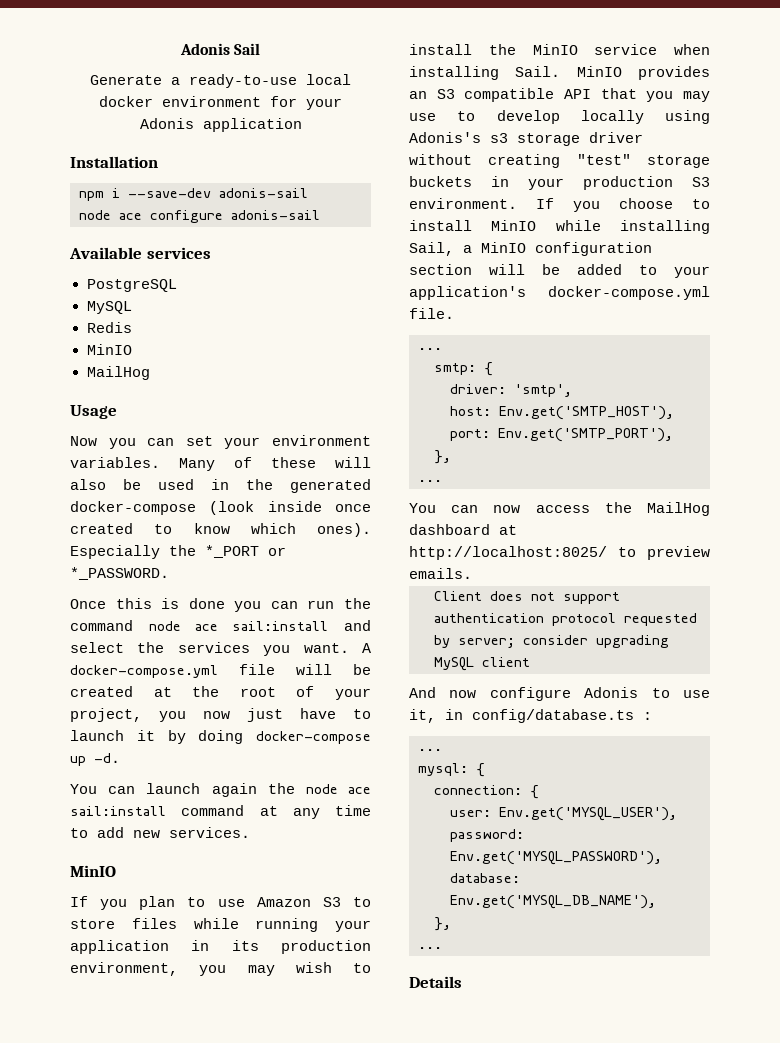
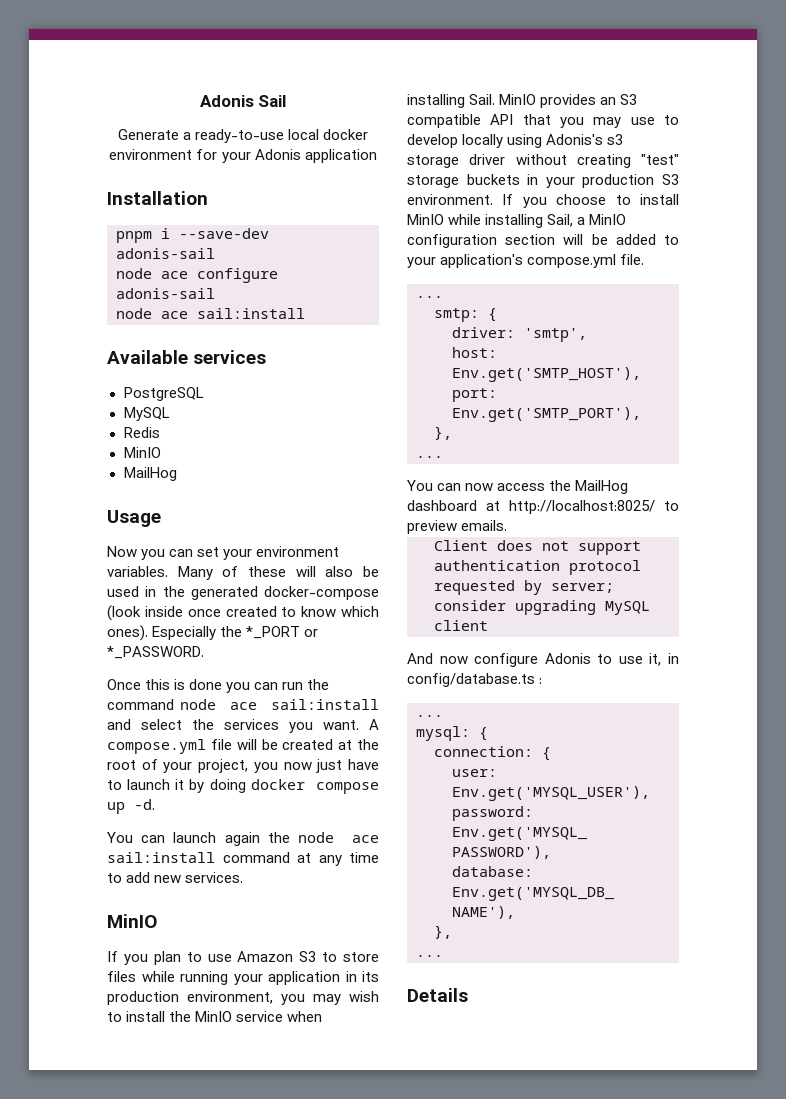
- npm i --save-dev adonis-sail
+ pnpm i --save-dev adonis-sail
  node ace configure adonis-sail
+ node ace sail:install
- A docker-compose.yml file will be created at the root of your project, you now just have to launch it by doing docker-compose up -d.
+ A compose.yml file will be created at the root of your project, you now just have to launch it by doing docker compose up -d.
- If you choose to install MinIO while installing Sail, a MinIO configuration section will be added to your application's docker-compose.yml file.
+ If you choose to install MinIO while installing Sail, a MinIO configuration section will be added to your application's compose.yml file.

